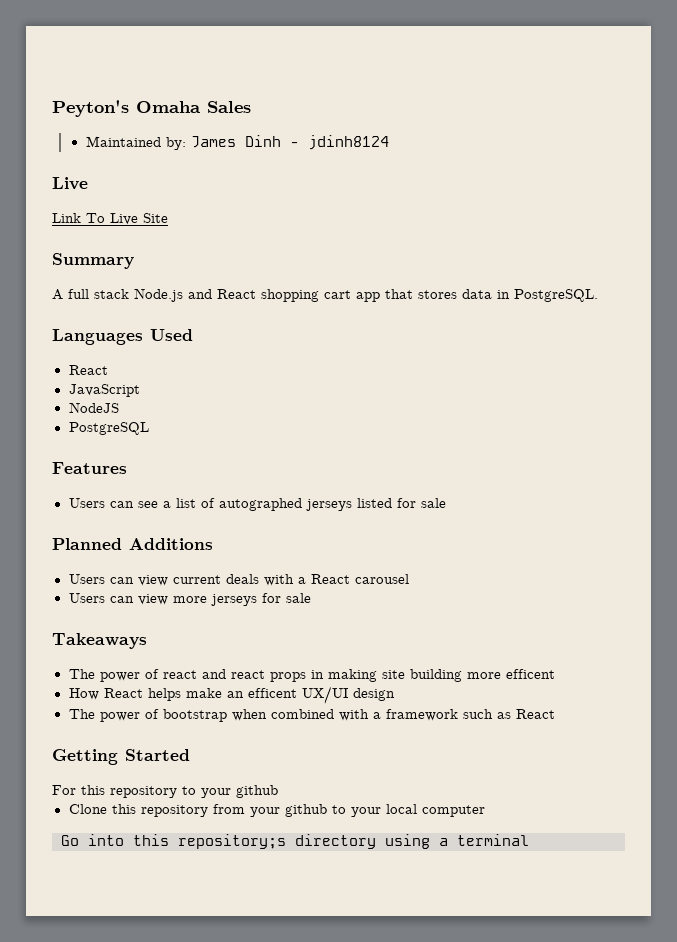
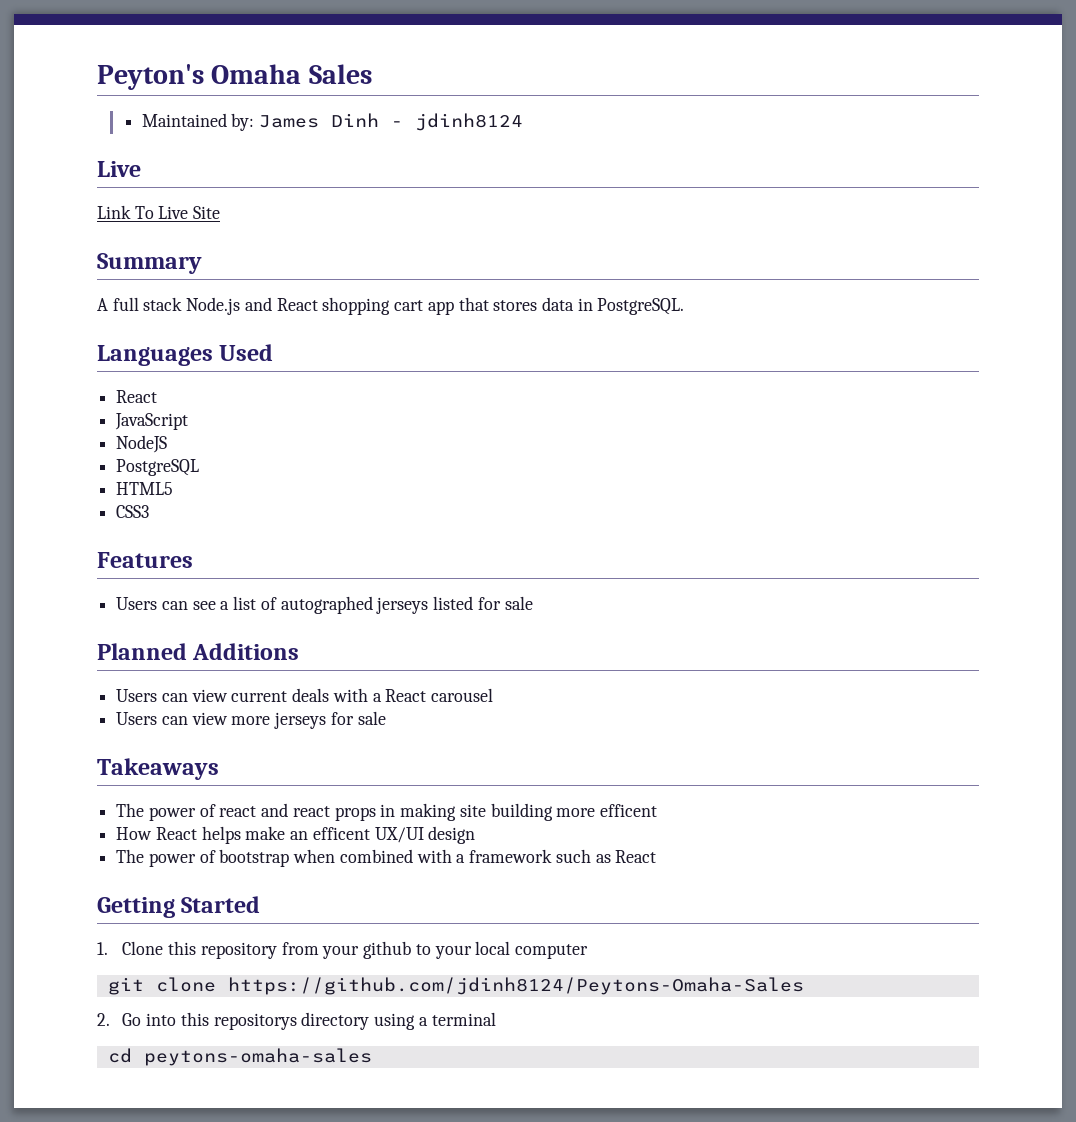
+ HTML5
+ CSS3
- For this repository to your github
- Clone this repository from your github to your local computer
+ 1. Clone this repository from your github to your local computer
- Go into this repository;s directory using a terminal
+ git clone https://github.com/jdinh8124/Peytons-Omaha-Sales
+ 2. Go into this repositorys directory using a terminal
+ cd peytons-omaha-sales

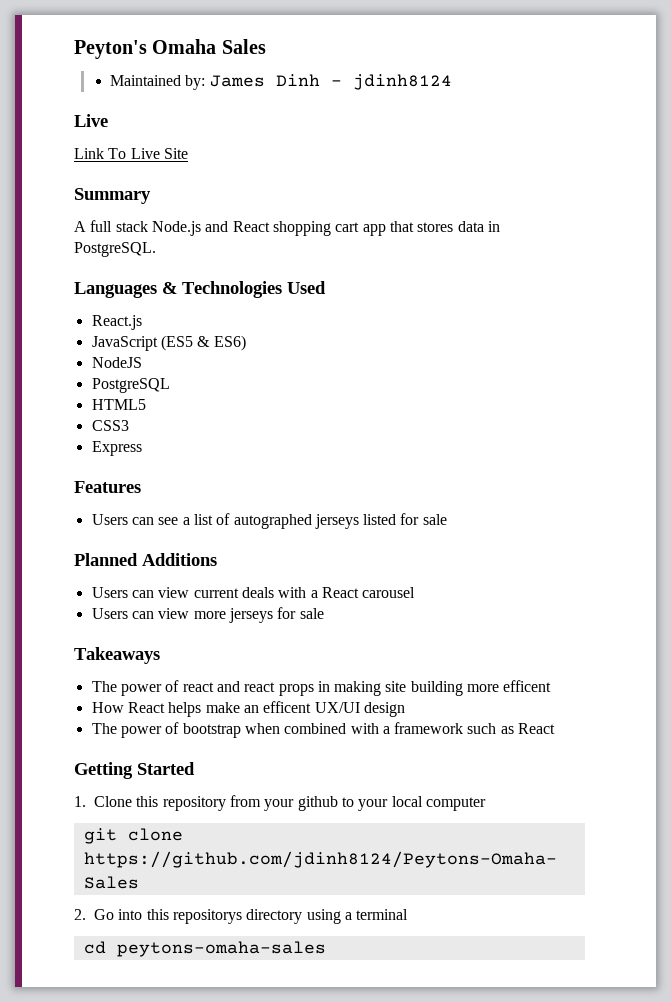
- Languages Used
- React
+ Languages & Technologies Used
+ React.js
- JavaScript
+ JavaScript (ES5 & ES6)
+ Express

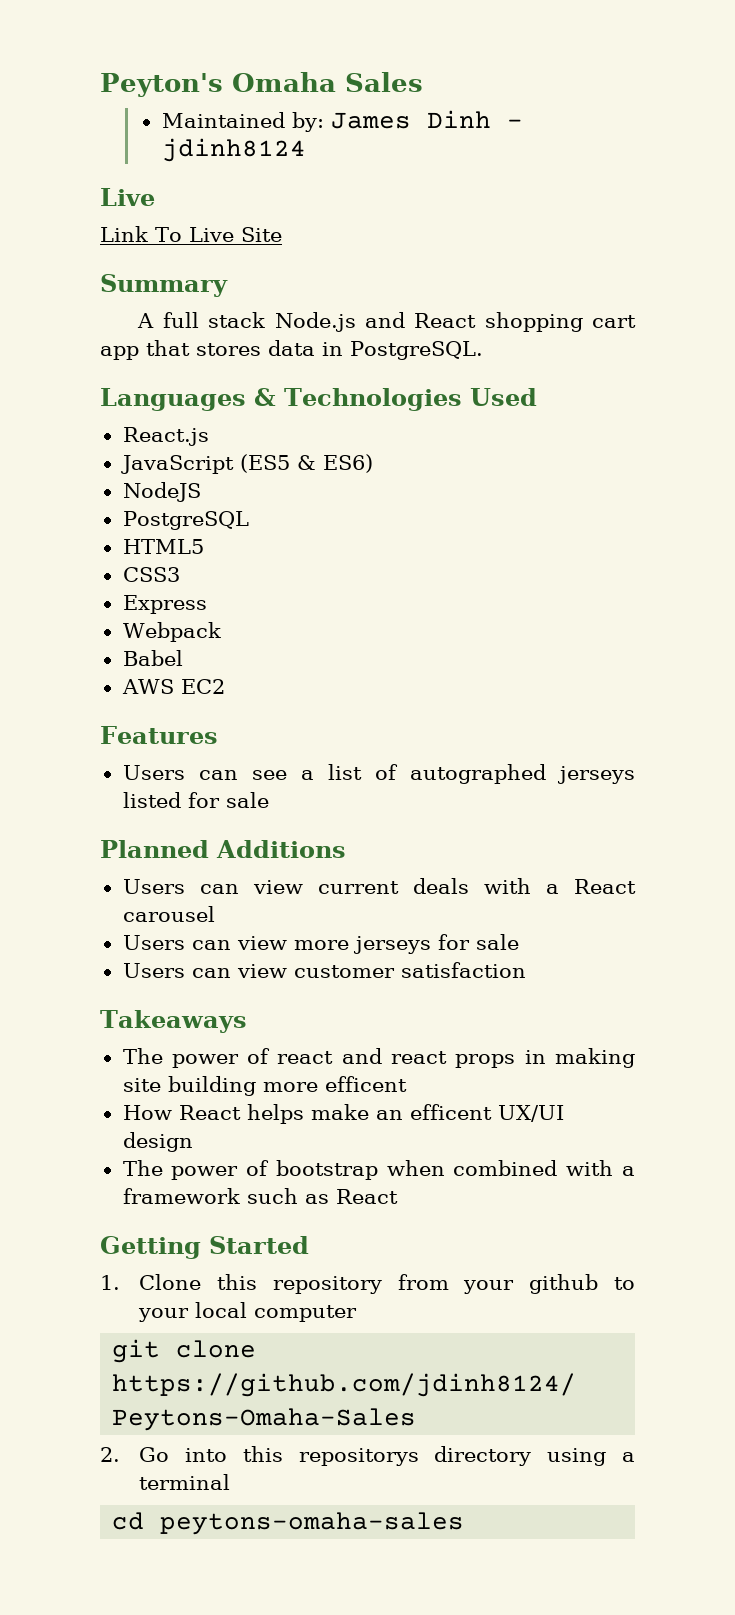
+ Webpack
+ Babel
+ AWS EC2
+ Users can view customer satisfaction

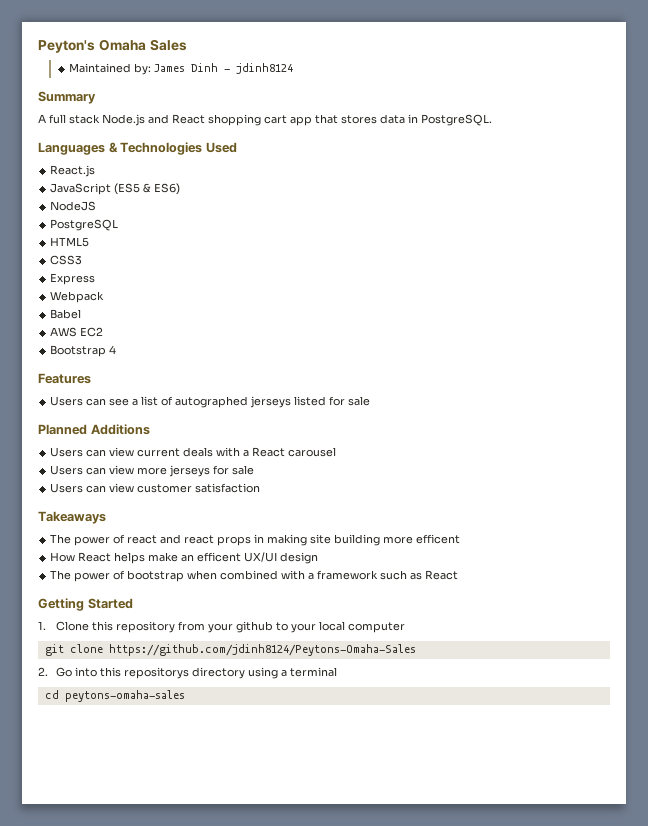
  Maintained by: James Dinh - jdinh8124
- Live
- Link To Live Site
+ Bootstrap 4

